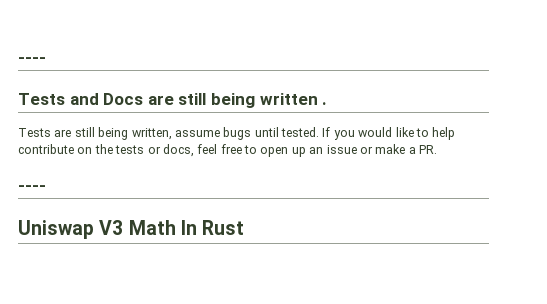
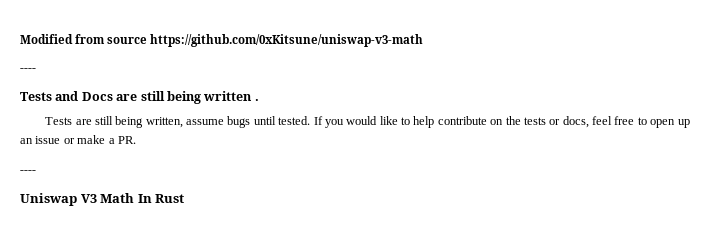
+ Modified from source https://github.com/0xKitsune/uniswap-v3-math

